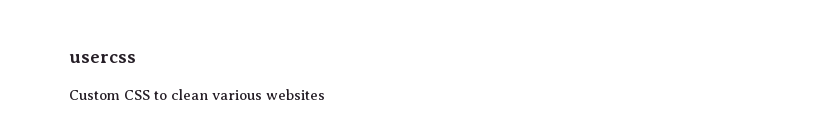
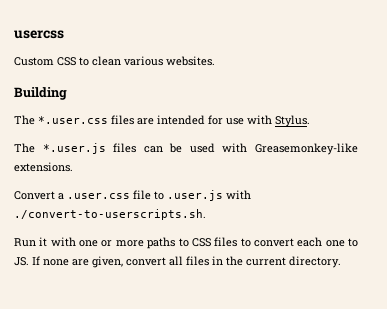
- Custom CSS to clean various websites
+ Custom CSS to clean various websites.
+ Building
+ The *.user.css files are intended for use with Stylus.
+ The *.user.js files can be used with Greasemonkey-like extensions.
+ Convert a .user.css file to .user.js with ./convert-to-userscripts.sh.
+ Run it with one or more paths to CSS files to convert each one to JS. If none are given, convert all files in the current directory.

